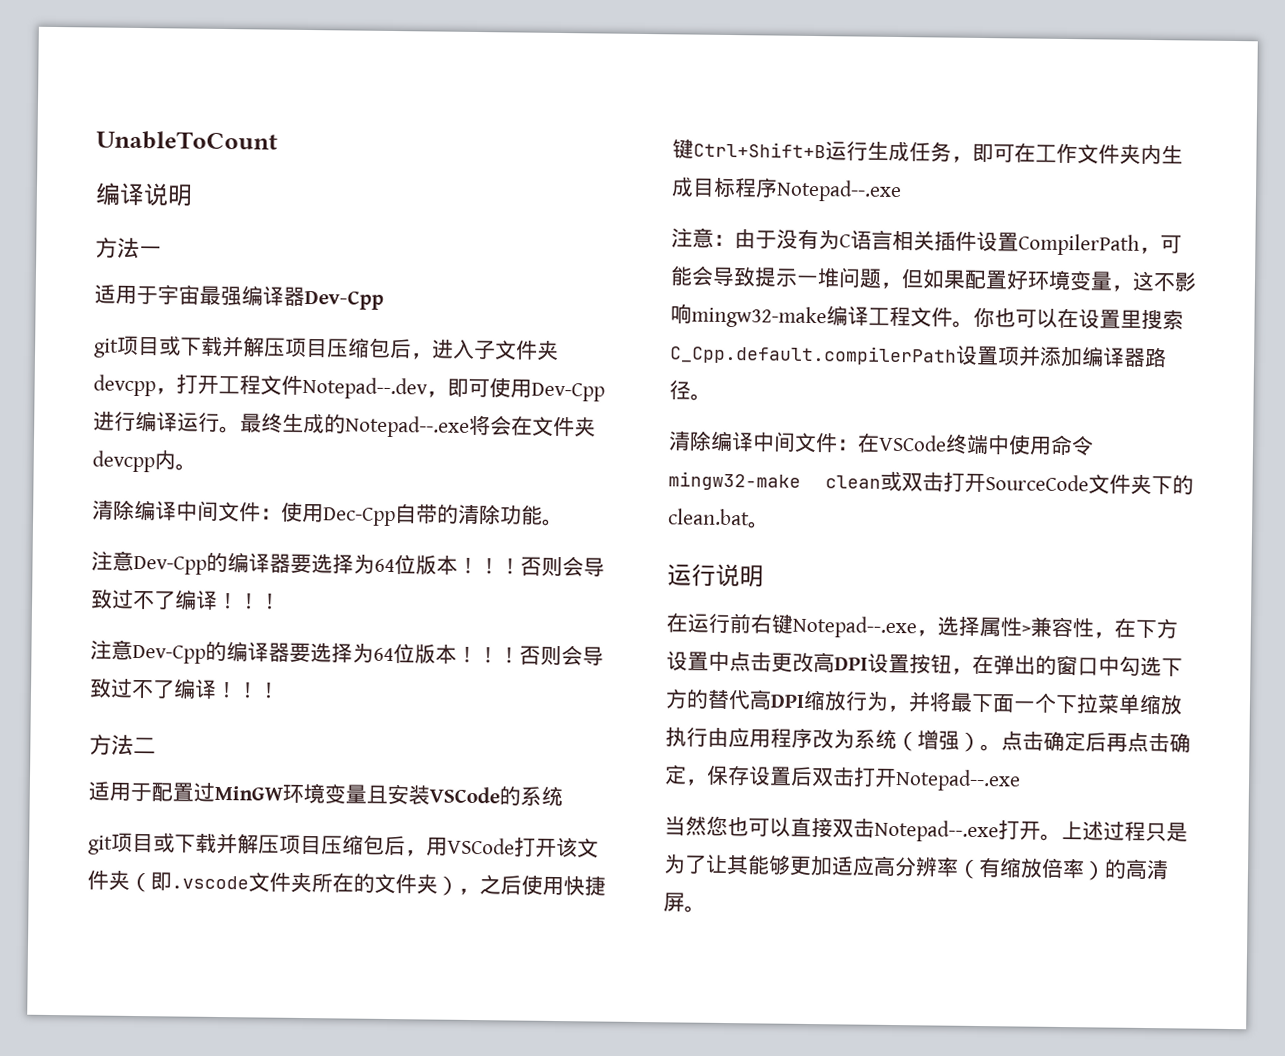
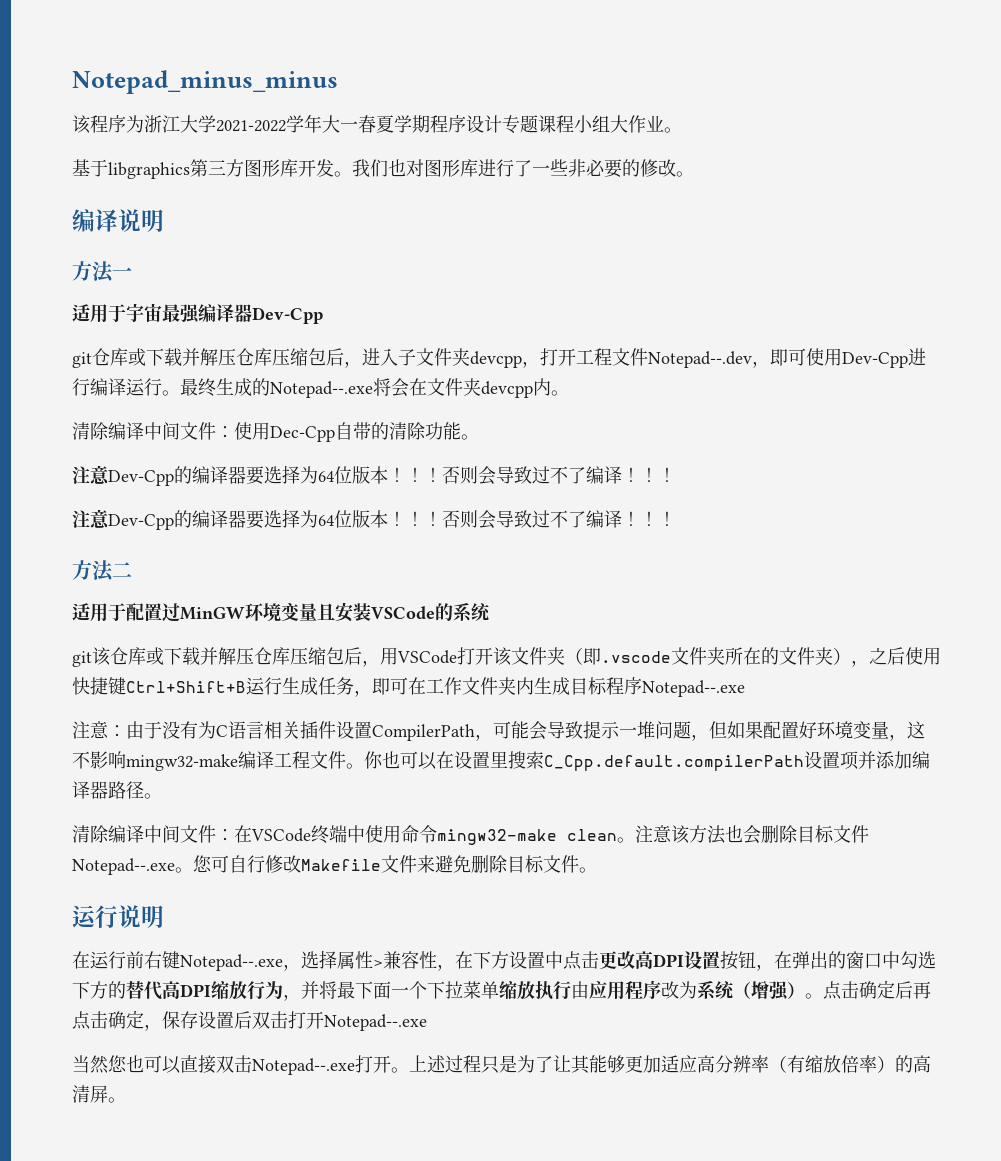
- UnableToCount
+ Notepad_minus_minus
+ 该程序为浙江大学2021-2022学年大一春夏学期程序设计专题课程小组大作业。
+ 基于libgraphics第三方图形库开发。我们也对图形库进行了一些非必要的修改。
- git项目或下载并解压项目压缩包后，进入子文件夹devcpp，打开工程文件Notepad--.dev，即可使用Dev-Cpp进行编译运行。
+ git仓库或下载并解压仓库压缩包后，进入子文件夹devcpp，打开工程文件Notepad--.dev，即可使用Dev-Cpp进行编译运行。
- git项目或下载并解压项目压缩包后，用VSCode打开该文件夹（即.vscode文件夹所在的文件夹），之后使用快捷键Ctrl+Shift+B运行生成任务，即可在工作文件夹内生成目标程序Notepad--.exe
+ git该仓库或下载并解压仓库压缩包后，用VSCode打开该文件夹（即.vscode文件夹所在的文件夹），之后使用快捷键Ctrl+Shift+B运行生成任务，即可在工作文件夹内生成目标程序Notepad--.exe
- 清除编译中间文件：在VSCode终端中使用命令mingw32-make clean或双击打开SourceCode文件夹下的clean.bat。
+ 清除编译中间文件：在VSCode终端中使用命令mingw32-make clean。注意该方法也会删除目标文件Notepad--.exe。您可自行修改Makefile文件来避免删除目标文件。

